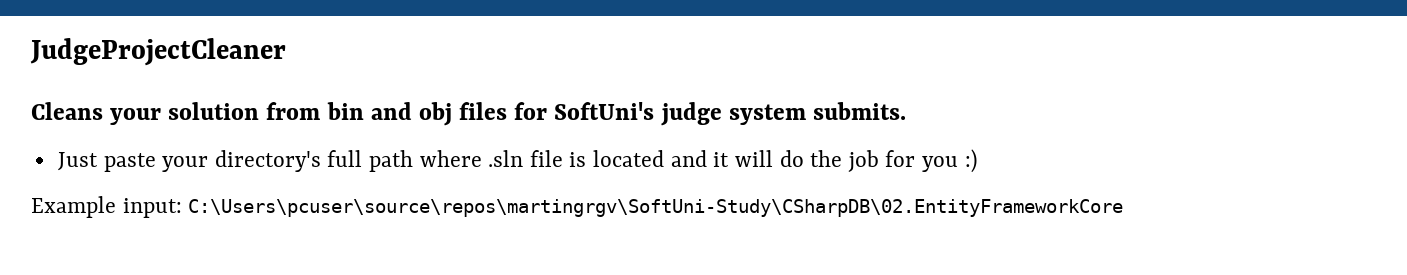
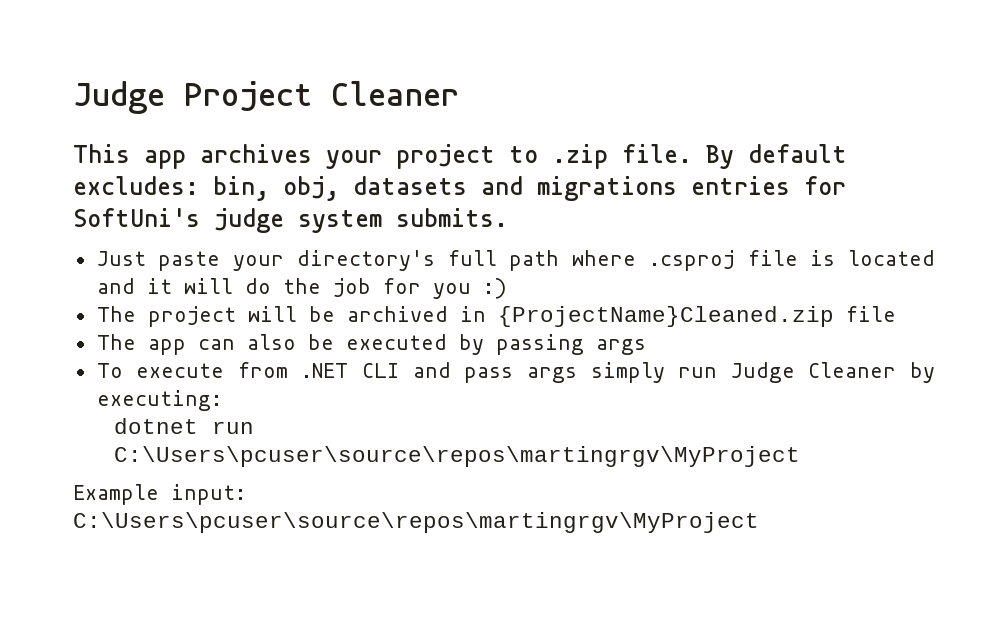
- JudgeProjectCleaner
- Cleans your solution from bin and obj files for SoftUni's judge system submits.
+ Judge Project Cleaner
+ This app archives your project to .zip file. By default excludes: bin, obj, datasets and migrations entries for SoftUni's judge system submits.
- Just paste your directory's full path where .sln file is located and it will do the job for you :)
+ Just paste your directory's full path where .csproj file is located and it will do the job for you :)
+ The project will be archived in {ProjectName}Cleaned.zip file
+ The app can also be executed by passing args
+ To execute from .NET CLI and pass args simply run Judge Cleaner by executing:
+ dotnet run C:\Users\pcuser\source\repos\martingrgv\MyProject
- Example input: C:\Users\pcuser\source\repos\martingrgv\SoftUni-Study\CSharpDB\02.EntityFrameworkCore
+ Example input: C:\Users\pcuser\source\repos\martingrgv\MyProject

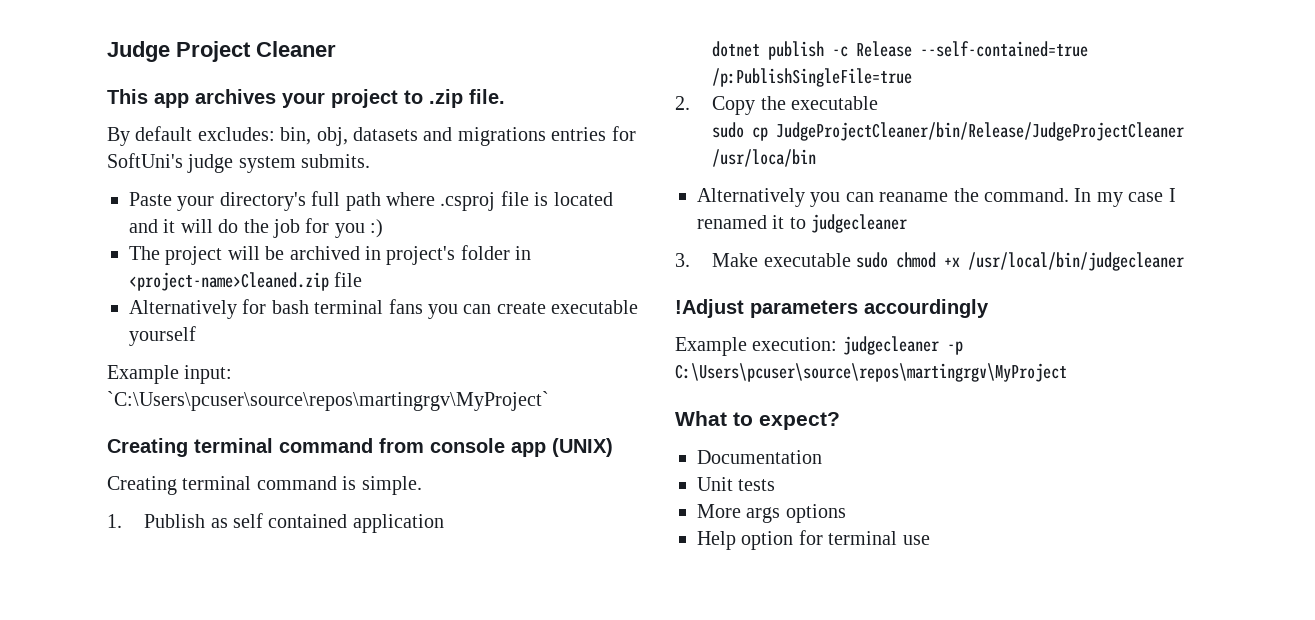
- This app archives your project to .zip file. By default excludes: bin, obj, datasets and migrations entries for SoftUni's judge system submits.
+ This app archives your project to .zip file.
+ By default excludes: bin, obj, datasets and migrations entries for SoftUni's judge system submits.
- Just paste your directory's full path where .csproj file is located and it will do the job for you :)
+ Paste your directory's full path where .csproj file is located and it will do the job for you :)
- The project will be archived in {ProjectName}Cleaned.zip file
- The app can also be executed by passing args
- To execute from .NET CLI and pass args simply run Judge Cleaner by executing:
- dotnet run C:\Users\pcuser\source\repos\martingrgv\MyProject
- Example input: C:\Users\pcuser\source\repos\martingrgv\MyProject
+ The project will be archived in project's folder in <project-name>Cleaned.zip file
+ Alternatively for bash terminal fans you can create executable yourself
+ Example input: `C:\Users\pcuser\source\repos\martingrgv\MyProject`
+ Creating terminal command from console app (UNIX)
+ Creating terminal command is simple.
+ 1. Publish as self contained application
+ dotnet publish -c Release --self-contained=true /p:PublishSingleFile=true
+ 2. Copy the executable
+ sudo cp JudgeProjectCleaner/bin/Release/JudgeProjectCleaner /usr/loca/bin
+ Alternatively you can reaname the command. In my case I renamed it to judgecleaner
+ 3. Make executable sudo chmod +x /usr/local/bin/judgecleaner
+ !Adjust parameters accourdingly
+ Example execution: judgecleaner -p C:\Users\pcuser\source\repos\martingrgv\MyProject
+ What to expect?
+ Documentation
+ Unit tests
+ More args options
+ Help option for terminal use

